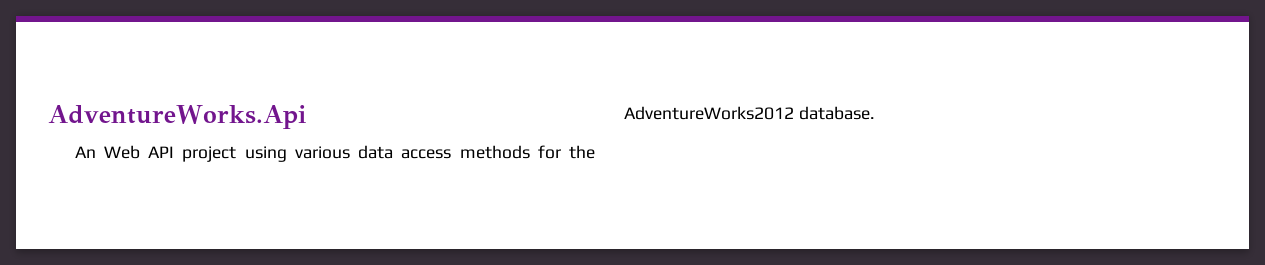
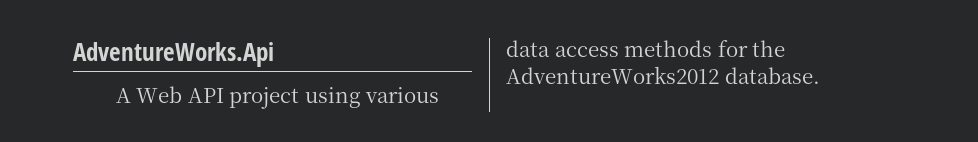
- An Web API project using various data access methods for the AdventureWorks2012 database.
+ A Web API project using various data access methods for the AdventureWorks2012 database.

